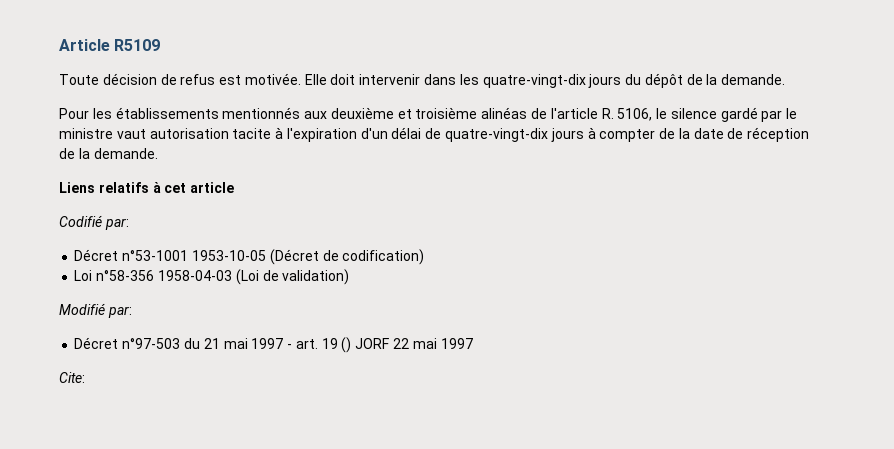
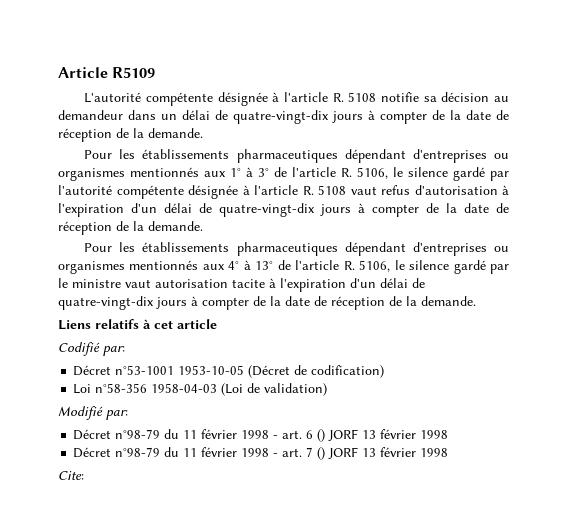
- Toute décision de refus est motivée. Elle doit intervenir dans les quatre-vingt-dix jours du dépôt de la demande.
- Pour les établissements mentionnés aux deuxième et troisième alinéas de l'article R. 5106, le silence gardé par le ministre vaut autorisation tacite à l'expiration d'un délai de quatre-vingt-dix jours à compter de la date de réception de la demande.
+ L'autorité compétente désignée à l'article R. 5108 notifie sa décision au demandeur dans un délai de quatre-vingt-dix jours à compter de la date de réception de la demande.
+ Pour les établissements pharmaceutiques dépendant d'entreprises ou organismes mentionnés aux 1° à 3° de l'article R. 5106, le silence gardé par l'autorité compétente désignée à l'article R. 5108 vaut refus d'autorisation à l'expiration d'un délai de quatre-vingt-dix jours à compter de la date de réception de la demande.
+ Pour les établissements pharmaceutiques dépendant d'entreprises ou organismes mentionnés aux 4° à 13° de l'article R. 5106, le silence gardé par le ministre vaut autorisation tacite à l'expiration d'un délai de quatre-vingt-dix jours à compter de la date de réception de la demande.
- Décret n°97-503 du 21 mai 1997 - art. 19 () JORF 22 mai 1997
+ Décret n°98-79 du 11 février 1998 - art. 6 () JORF 13 février 1998
+ Décret n°98-79 du 11 février 1998 - art. 7 () JORF 13 février 1998

